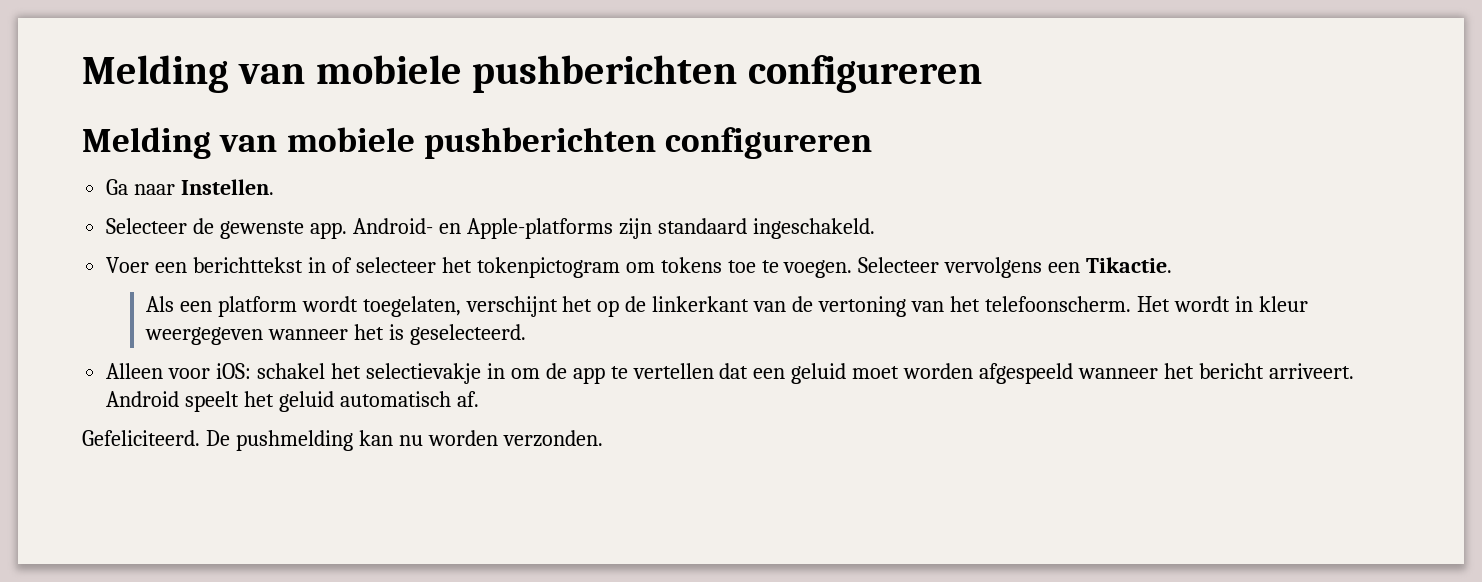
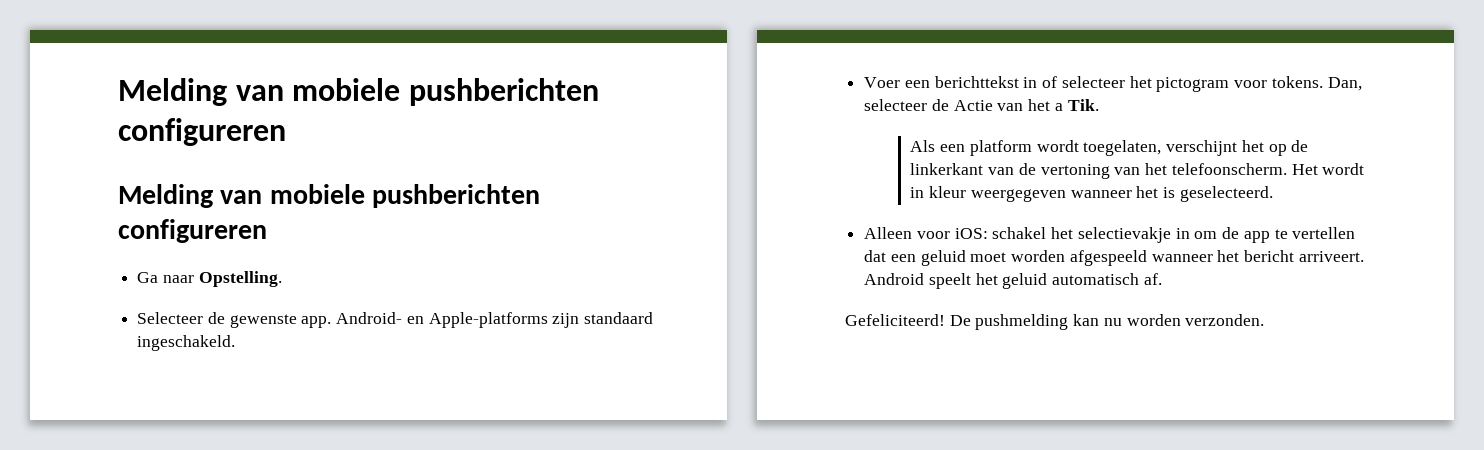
- Ga naar Instellen.
+ Ga naar Opstelling.
- Voer een berichttekst in of selecteer het tokenpictogram om tokens toe te voegen. Selecteer vervolgens een Tikactie.
+ Voer een berichttekst in of selecteer het pictogram voor tokens. Dan, selecteer de Actie van het a Tik.
- Gefeliciteerd.
+ Gefeliciteerd!

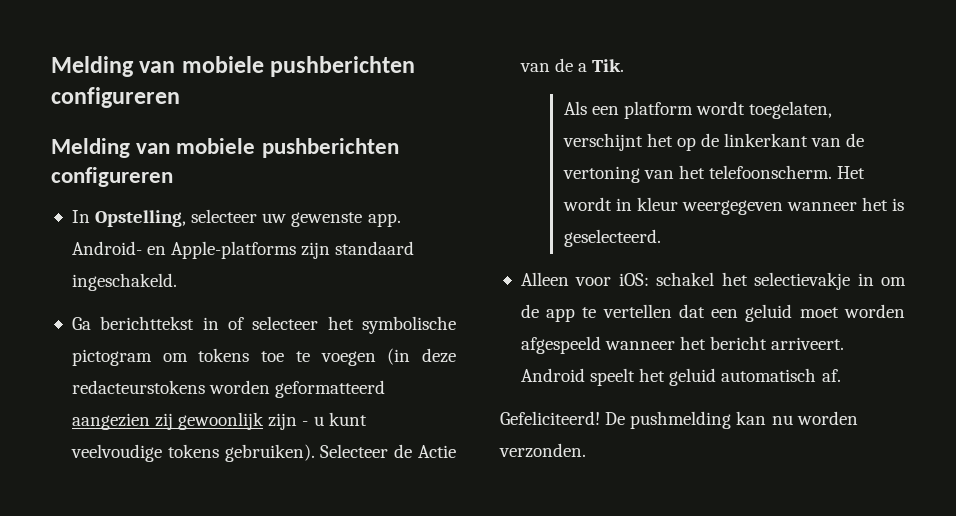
- Ga naar Opstelling.
- Selecteer de gewenste app.
+ In Opstelling, selecteer uw gewenste app.
- Voer een berichttekst in of selecteer het pictogram voor tokens. Dan, selecteer de Actie van het a Tik.
+ Ga berichttekst in of selecteer het symbolische pictogram om tokens toe te voegen (in deze redacteurstokens worden geformatteerd aangezien zij gewoonlijk zijn - u kunt veelvoudige tokens gebruiken). Selecteer de Actie van de a Tik.

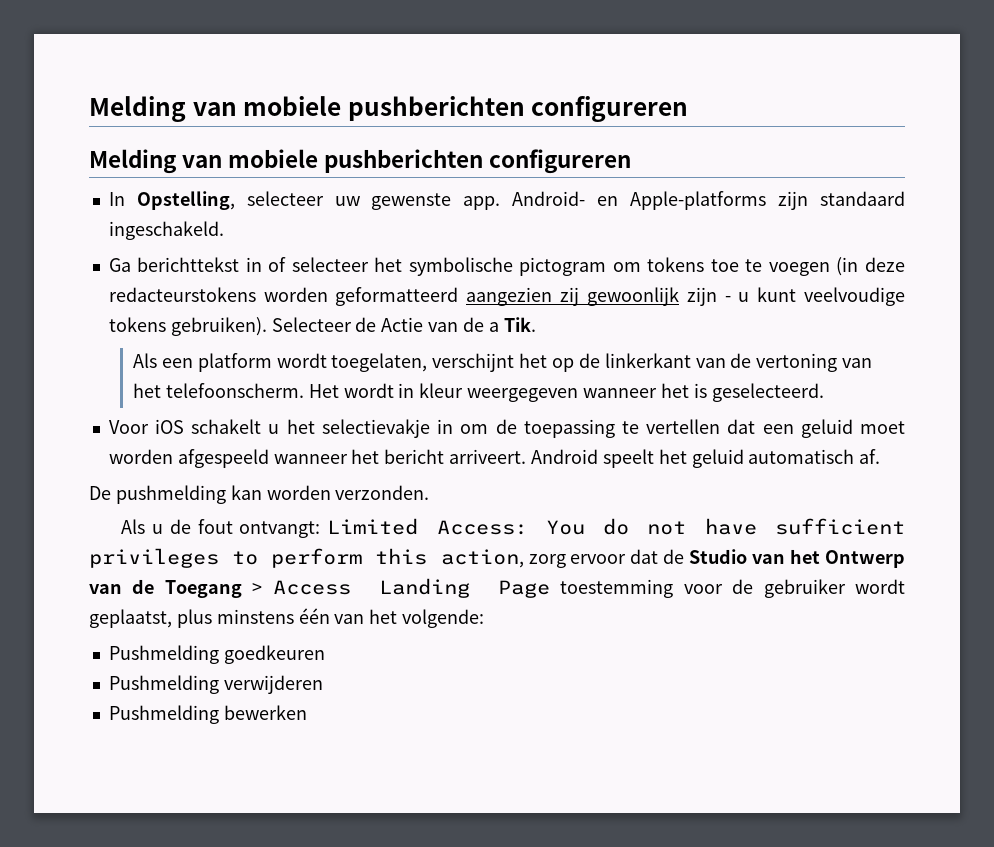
- Alleen voor iOS: schakel het selectievakje in om de app te vertellen dat een geluid moet worden afgespeeld wanneer het bericht arriveert.
+ Voor iOS schakelt u het selectievakje in om de toepassing te vertellen dat een geluid moet worden afgespeeld wanneer het bericht arriveert.
- Gefeliciteerd! De pushmelding kan nu worden verzonden.
+ De pushmelding kan worden verzonden.
+ Als u de fout ontvangt: Limited Access: You do not have sufficient privileges to perform this action, zorg ervoor dat de Studio van het Ontwerp van de Toegang > Access Landing Page toestemming voor de gebruiker wordt geplaatst, plus minstens één van het volgende:
+ Pushmelding goedkeuren
+ Pushmelding verwijderen
+ Pushmelding bewerken

